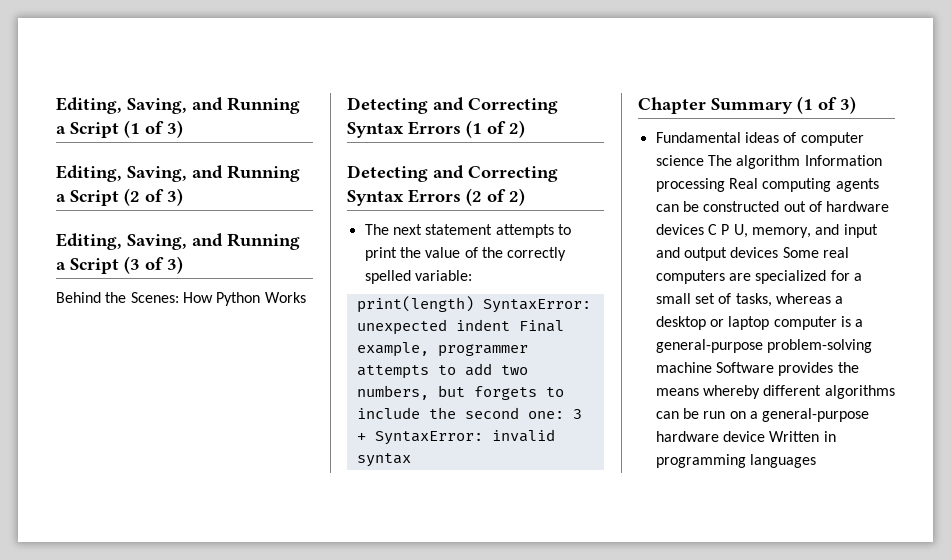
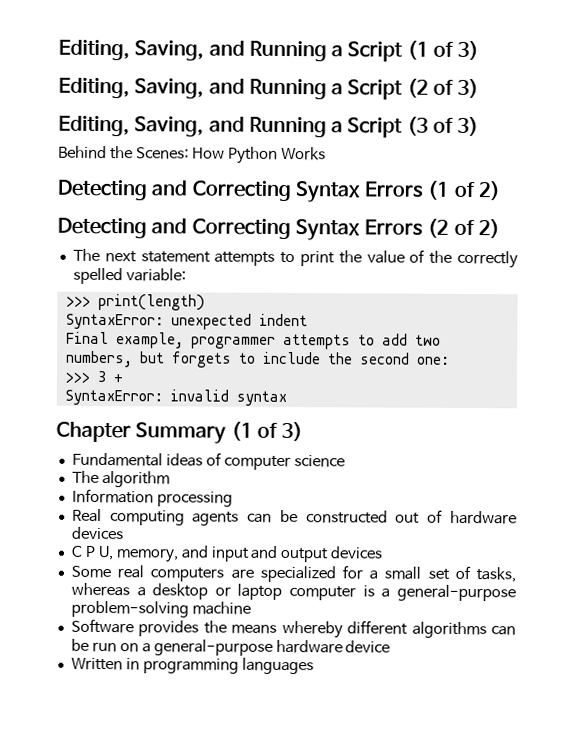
- print(length) SyntaxError: unexpected indent Final example, programmer attempts to add two numbers, but forgets to include the second one: 3 + SyntaxError: invalid syntax
+ >>> print(length)
+ SyntaxError: unexpected indent
+ Final example, programmer attempts to add two numbers, but forgets to include the second one:
+ >>> 3 +
+ SyntaxError: invalid syntax
- Fundamental ideas of computer science The algorithm Information processing Real computing agents can be constructed out of hardware devices C P U, memory, and input and output devices Some real computers are specialized for a small set of tasks, whereas a desktop or laptop computer is a general-purpose problem-solving machine Software provides the means whereby different algorithms can be run on a general-purpose hardware device Written in programming languages
+ Fundamental ideas of computer science
+ The algorithm
+ Information processing
+ Real computing agents can be constructed out of hardware devices
+ C P U, memory, and input and output devices
+ Some real computers are specialized for a small set of tasks, whereas a desktop or laptop computer is a general-purpose problem-solving machine
+ Software provides the means whereby different algorithms can be run on a general-purpose hardware device
+ Written in programming languages

